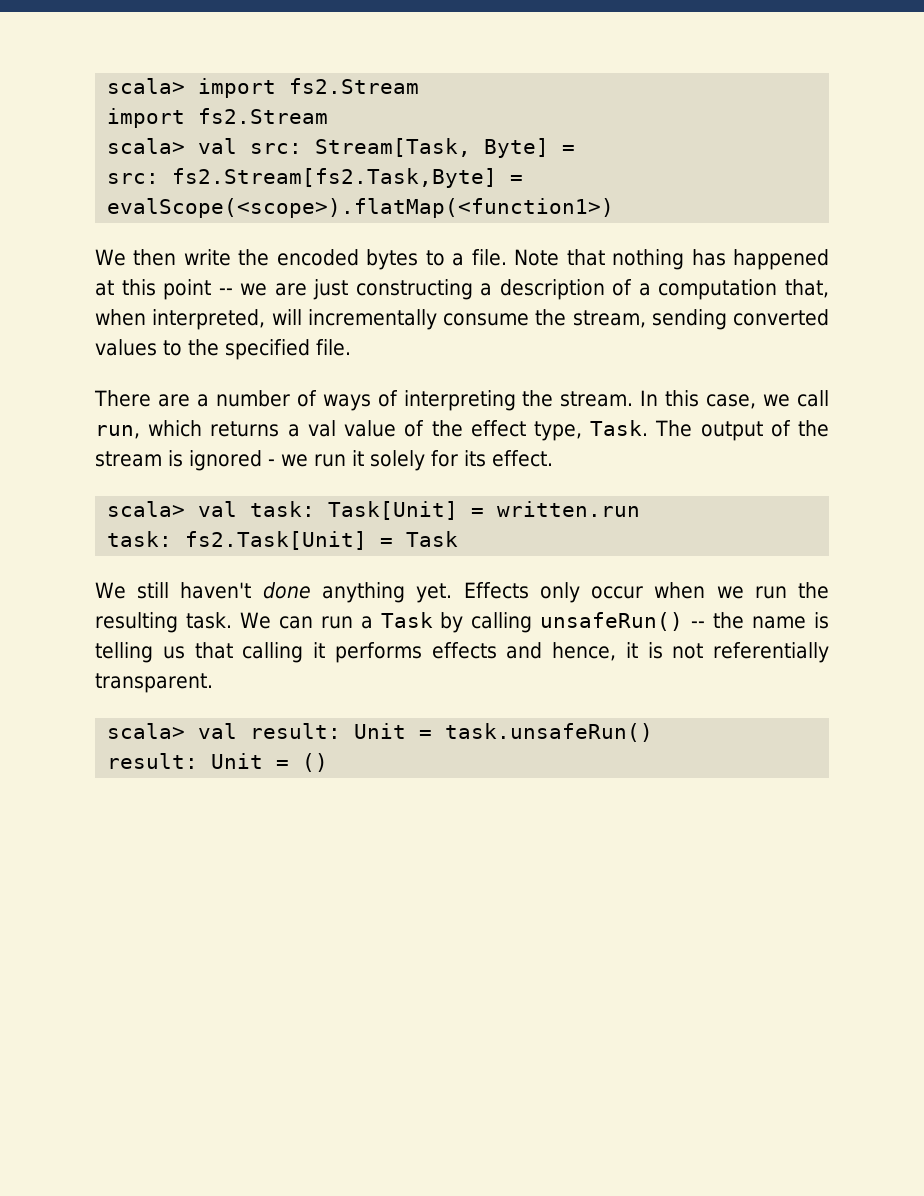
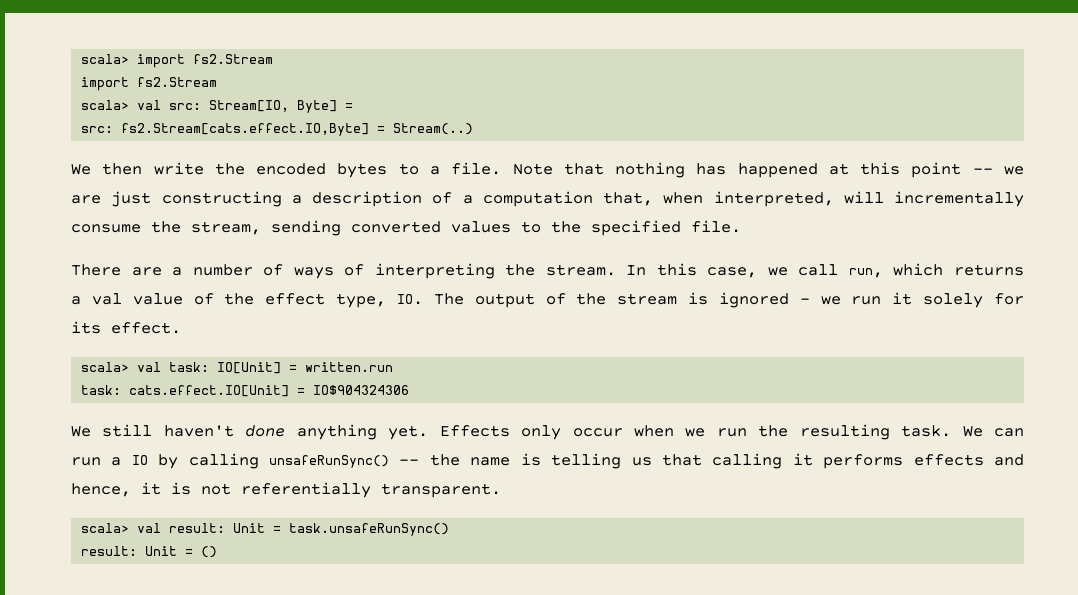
- scala> val src: Stream[Task, Byte] =
+ scala> val src: Stream[IO, Byte] =
- src: fs2.Stream[fs2.Task,Byte] = evalScope(<scope>).flatMap(<function1>)
+ src: fs2.Stream[cats.effect.IO,Byte] = Stream(..)
- In this case, we call run, which returns a val value of the effect type, Task. The output of the stream is ignored - we run it solely for its effect.
+ In this case, we call run, which returns a val value of the effect type, IO. The output of the stream is ignored - we run it solely for its effect.
- scala> val task: Task[Unit] = written.run
+ scala> val task: IO[Unit] = written.run
- task: fs2.Task[Unit] = Task
+ task: cats.effect.IO[Unit] = IO$904324306
- We can run a Task by calling unsafeRun() -- the name is telling us that calling it performs effects and hence, it is not referentially transparent.
+ We can run a IO by calling unsafeRunSync() -- the name is telling us that calling it performs effects and hence, it is not referentially transparent.
- scala> val result: Unit = task.unsafeRun()
+ scala> val result: Unit = task.unsafeRunSync()

